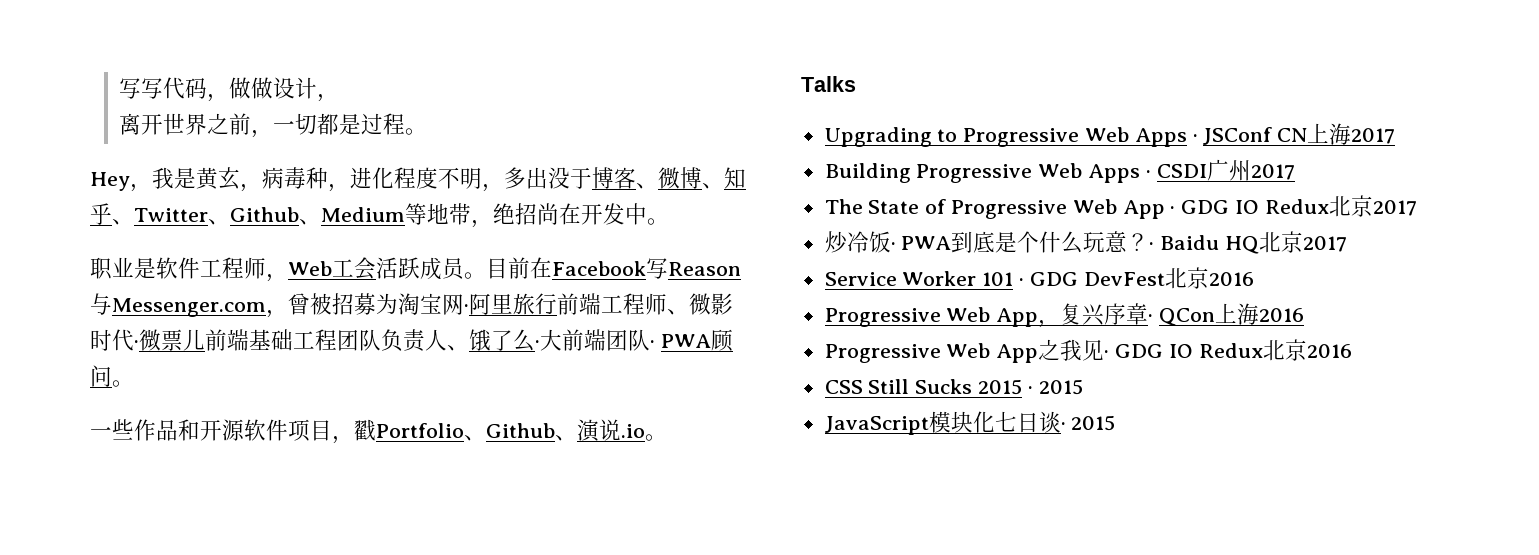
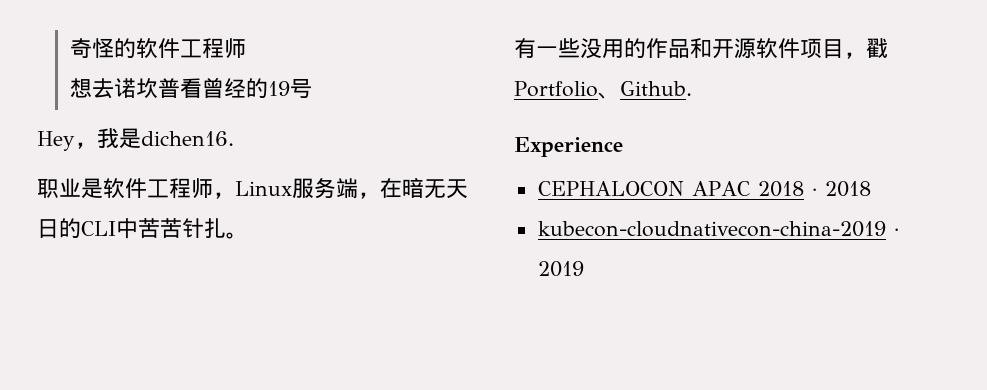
- 写写代码，做做设计，
- 离开世界之前，一切都是过程。
- Hey，我是黄玄，病毒种，进化程度不明，多出没于博客、微博、知乎、Twitter、Github、Medium等地带，绝招尚在开发中。
+ 奇怪的软件工程师
+ 想去诺坎普看曾经的19号
+ Hey，我是dichen16.
- 职业是软件工程师，Web工会活跃成员。目前在Facebook写Reason与Messenger.com，曾被招募为淘宝网·阿里旅行前端工程师、微影时代·微票儿前端基础工程团队负责人、饿了么·大前端团队· PWA顾问。
- 一些作品和开源软件项目，戳Portfolio、Github、演说.io。
- Talks
- Upgrading to Progressive Web Apps · JSConf CN上海2017
- Building Progressive Web Apps · CSDI广州2017
- The State of Progressive Web App · GDG IO Redux北京2017
- 炒冷饭· PWA到底是个什么玩意？· Baidu HQ北京2017
- Service Worker 101 · GDG DevFest北京2016
- Progressive Web App，复兴序章· QCon上海2016
- Progressive Web App之我见· GDG IO Redux北京2016
- CSS Still Sucks 2015 · 2015
- JavaScript模块化七日谈· 2015
+ 职业是软件工程师，Linux服务端，在暗无天日的CLI中苦苦针扎。
+ 有一些没用的作品和开源软件项目，戳Portfolio、Github.
+ Experience
+ CEPHALOCON APAC 2018 · 2018
+ kubecon-cloudnativecon-china-2019 · 2019

